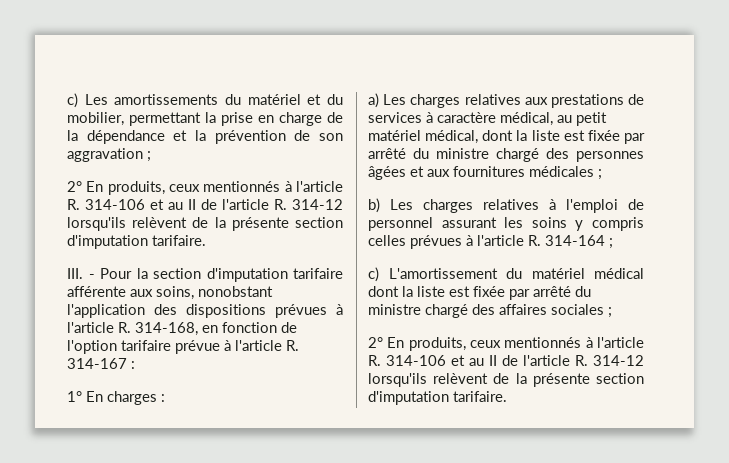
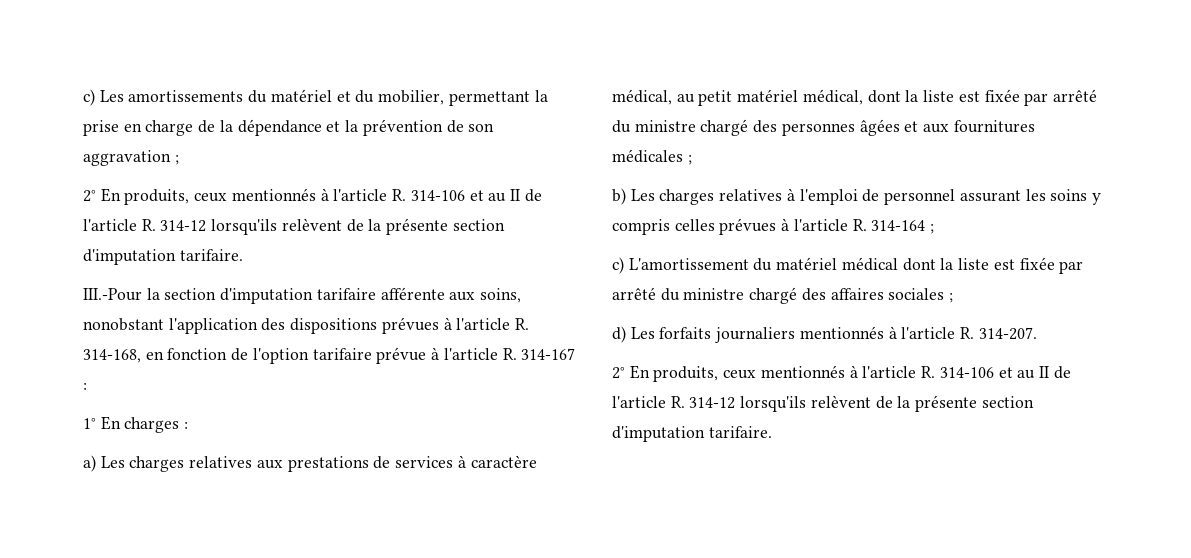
- III. - Pour la section d'imputation tarifaire afférente aux soins, nonobstant l'application des dispositions prévues à l'article R. 314-168, en fonction de l'option tarifaire prévue à l'article R. 314-167 :
+ III.-Pour la section d'imputation tarifaire afférente aux soins, nonobstant l'application des dispositions prévues à l'article R. 314-168, en fonction de l'option tarifaire prévue à l'article R. 314-167 :
+ d) Les forfaits journaliers mentionnés à l'article R. 314-207.

